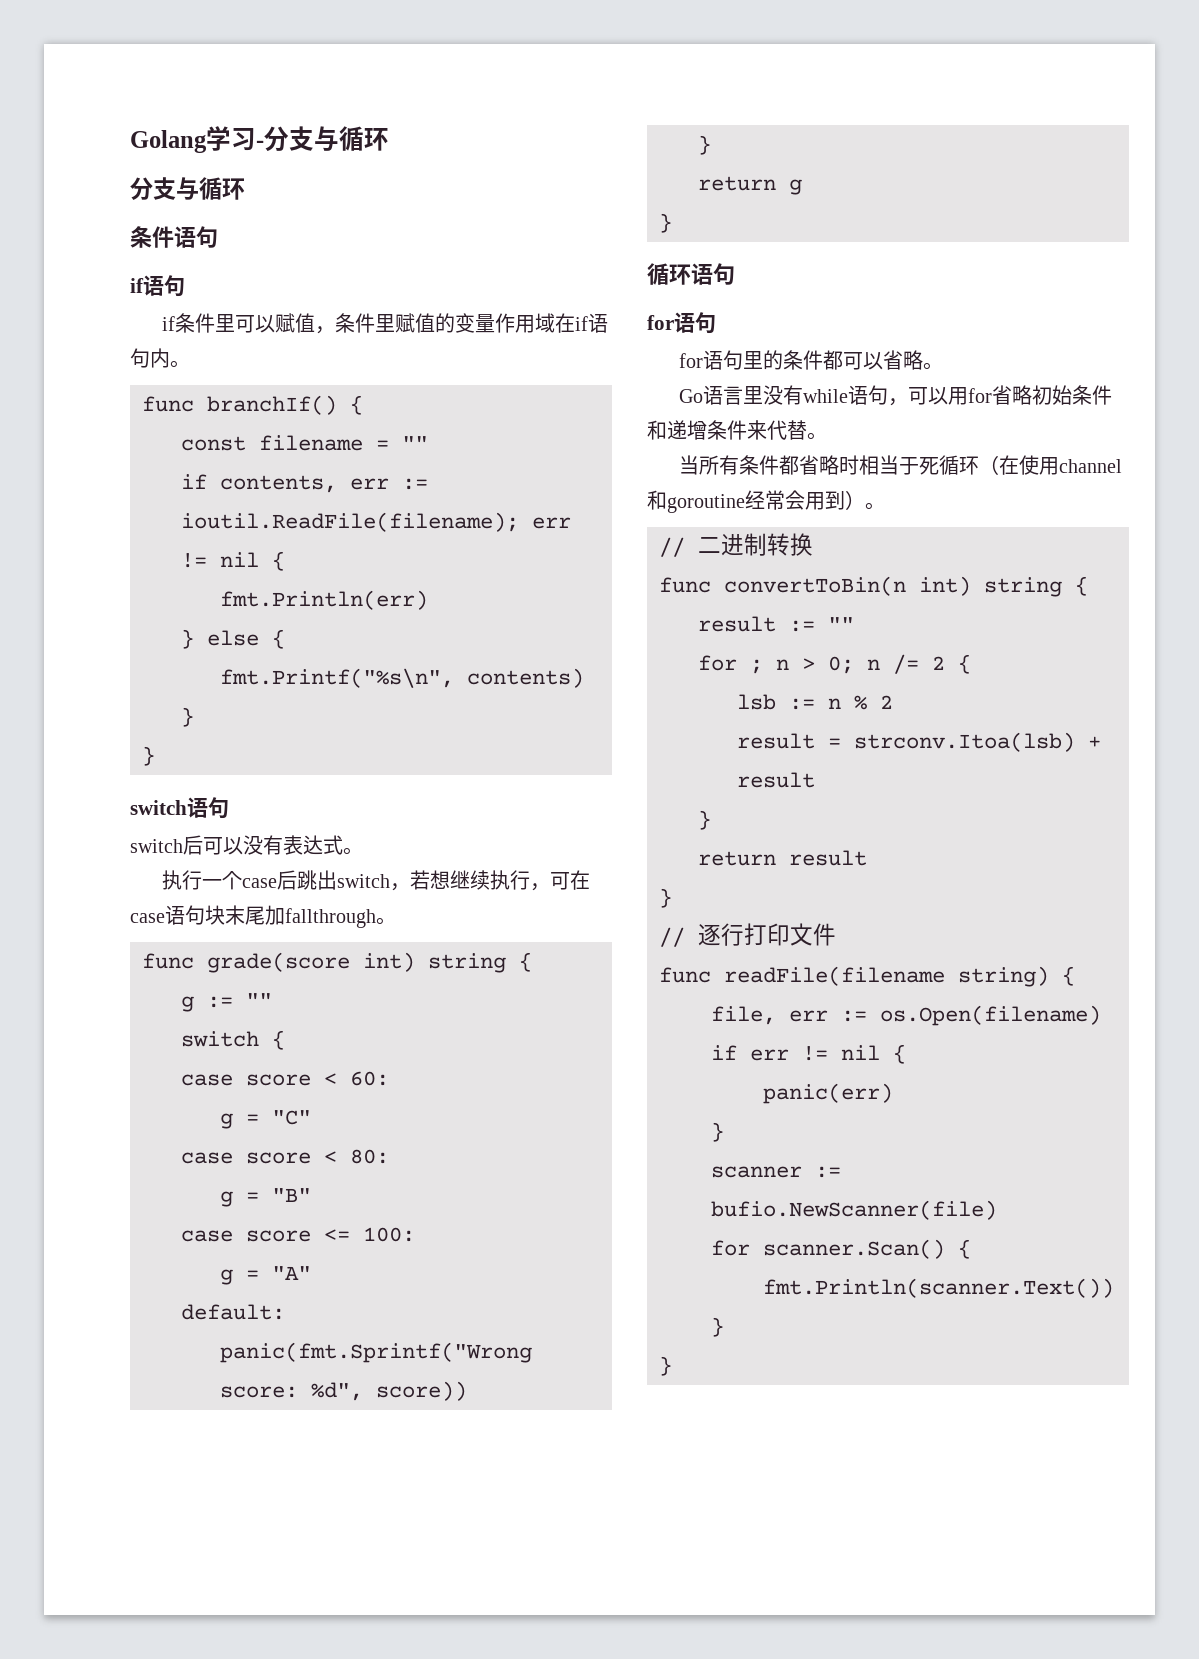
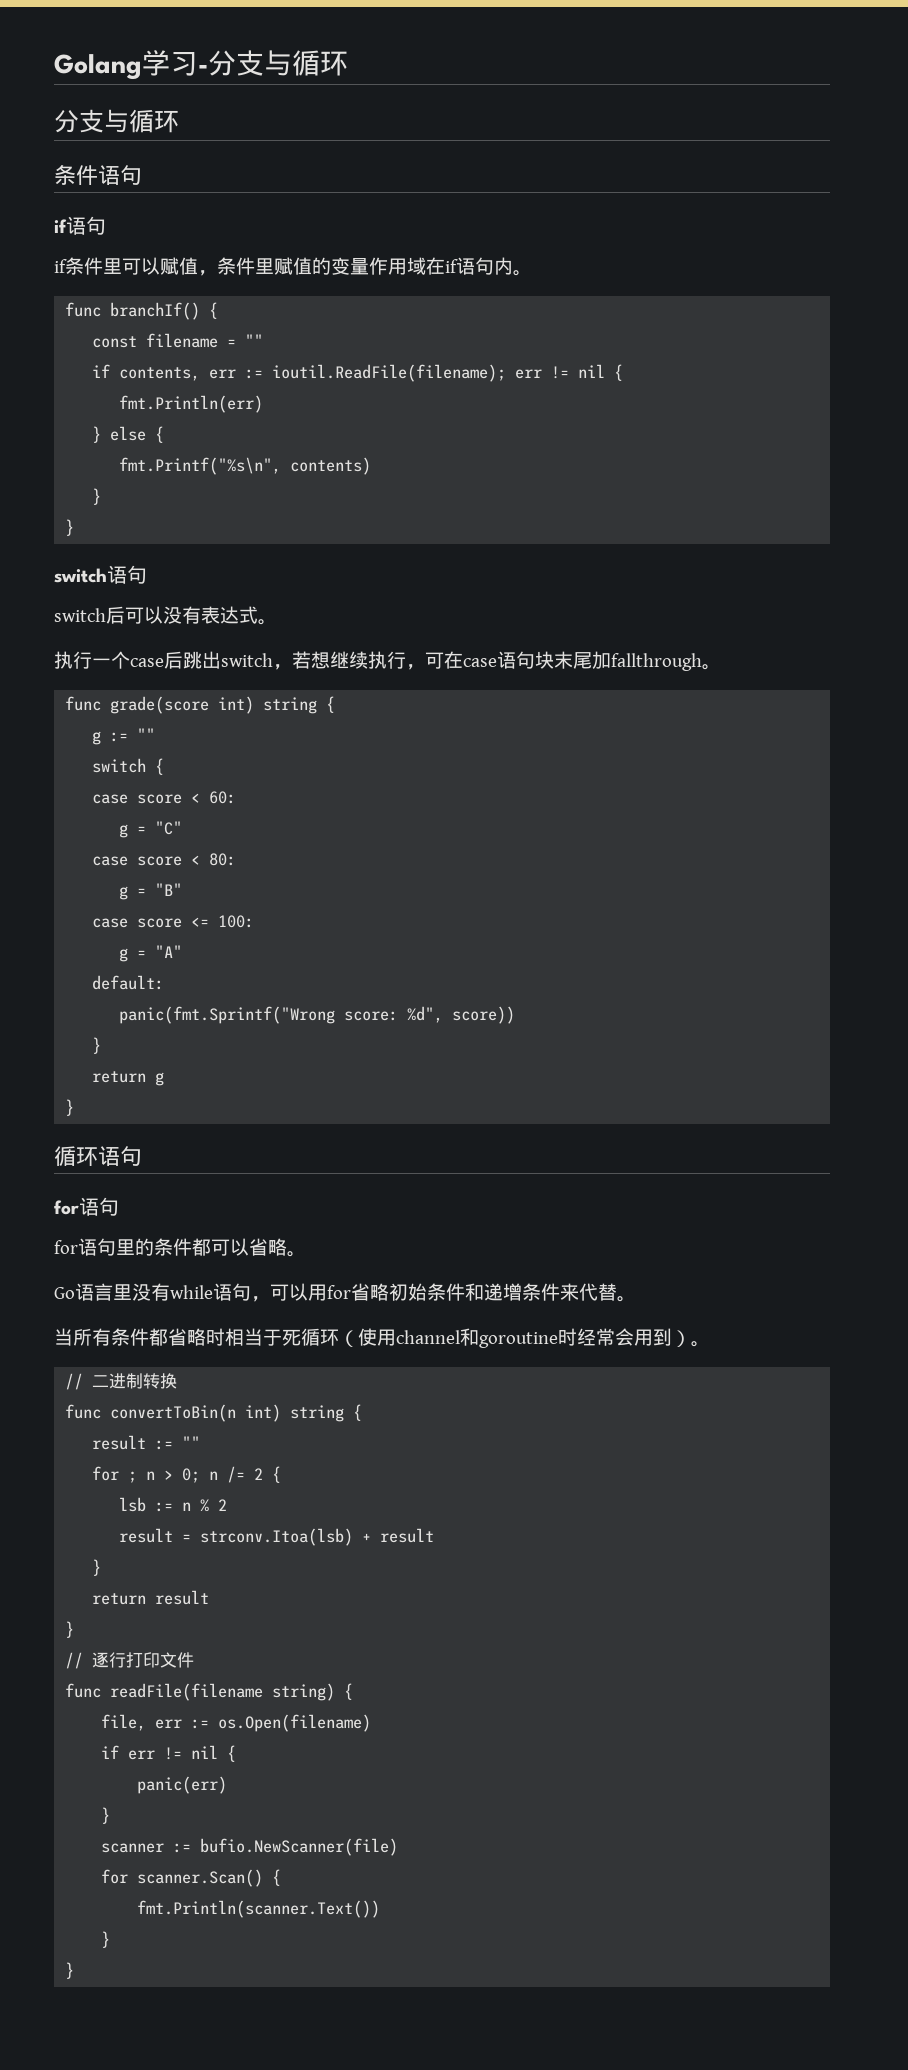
- 当所有条件都省略时相当于死循环（在使用channel和goroutine经常会用到）。
+ 当所有条件都省略时相当于死循环（使用channel和goroutine时经常会用到）。

